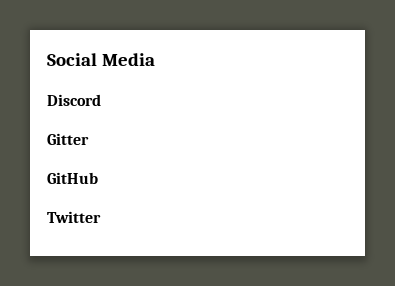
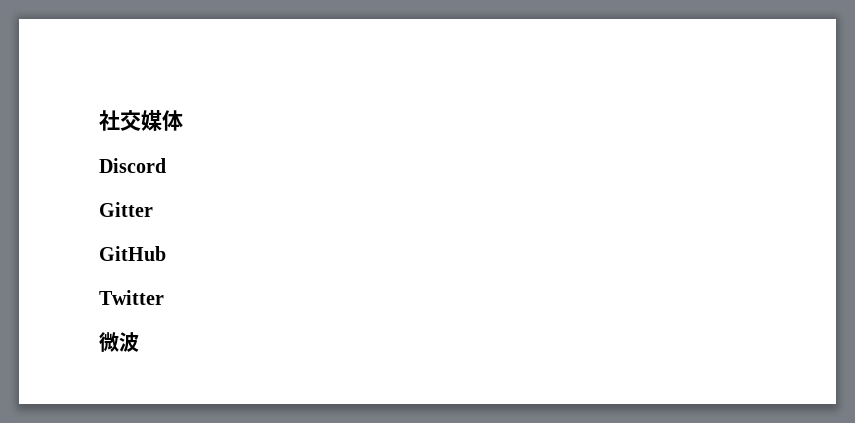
- Social Media
+ 社交媒体
+ 微波

